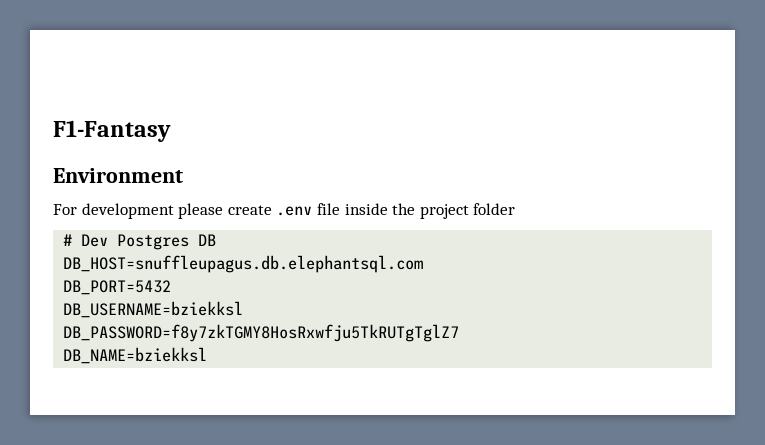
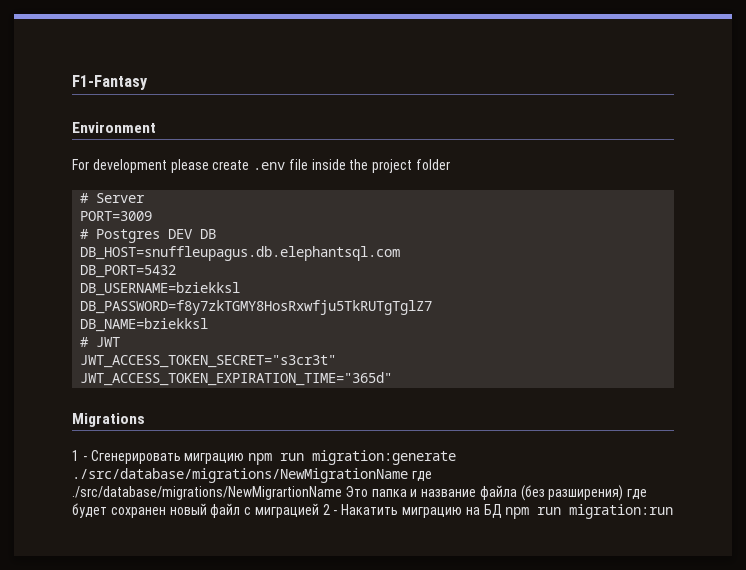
- # Dev Postgres DB
+ # Server
+ PORT=3009
+ # Postgres DEV DB
+ # JWT
+ JWT_ACCESS_TOKEN_SECRET="s3cr3t"
+ JWT_ACCESS_TOKEN_EXPIRATION_TIME="365d"
+ Migrations
+ 1 - Сгенерировать миграцию npm run migration:generate ./src/database/migrations/NewMigrationName где ./src/database/migrations/NewMigrartionName Это папка и название файла (без разширения) где будет сохранен новый файл с миграцией 2 - Накатить миграцию на БД npm run migration:run

